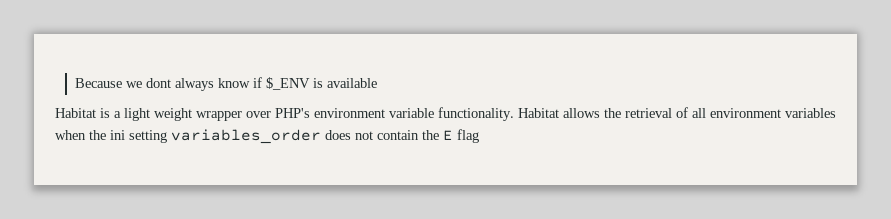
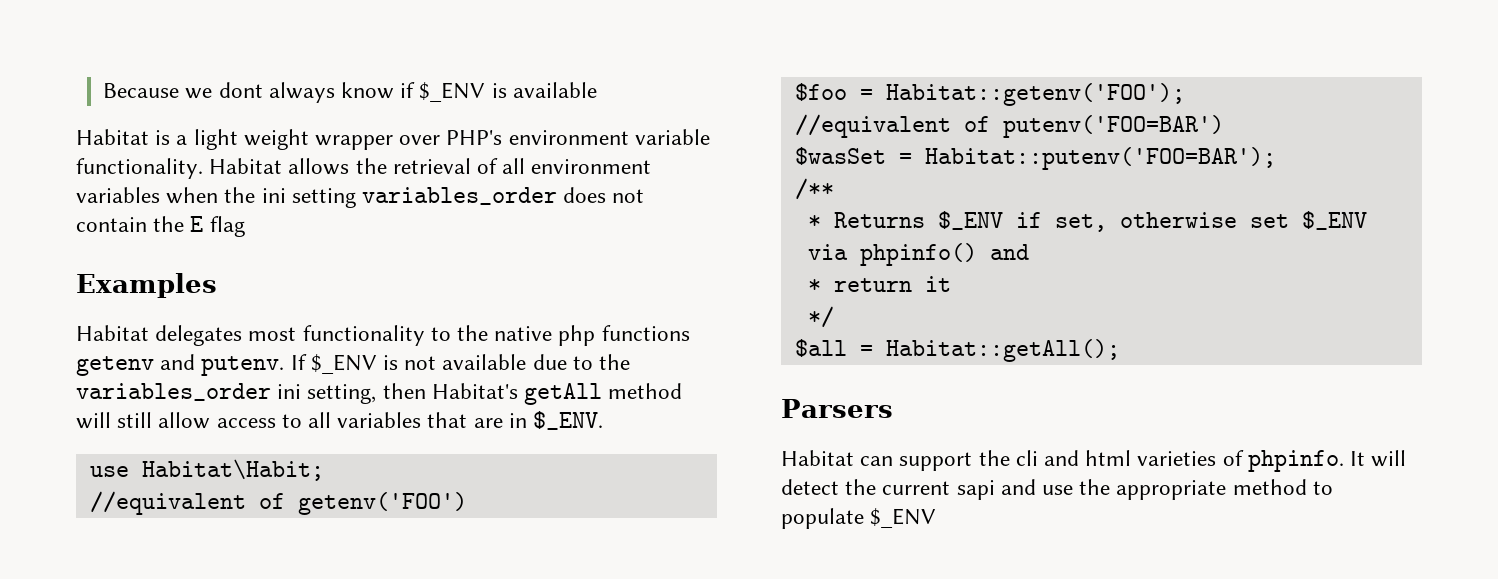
+ Examples
+ Habitat delegates most functionality to the native php functions getenv and putenv. If $_ENV is not available due to the variables_order ini setting, then Habitat's getAll method will still allow access to all variables that are in $_ENV.
+ use Habitat\Habit;
+ //equivalent of getenv('FOO')
+ $foo = Habitat::getenv('FOO');
+ //equivalent of putenv('FOO=BAR')
+ $wasSet = Habitat::putenv('FOO=BAR');
+ /**
+ * Returns $_ENV if set, otherwise set $_ENV via phpinfo() and
+ * return it
+ */
+ $all = Habitat::getAll();
+ Parsers
+ Habitat can support the cli and html varieties of phpinfo. It will detect the current sapi and use the appropriate method to populate $_ENV

